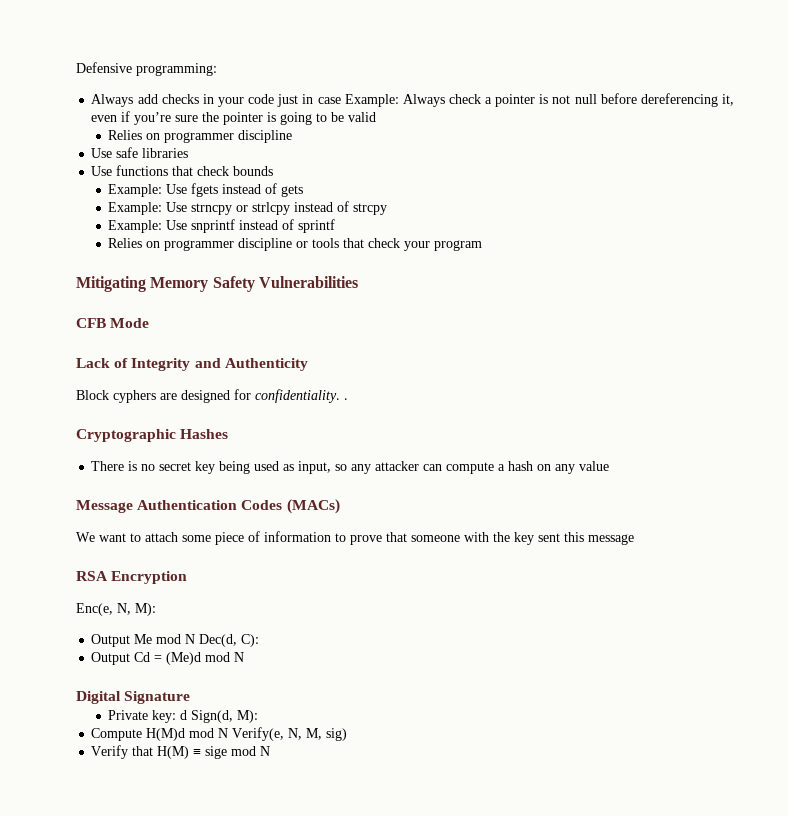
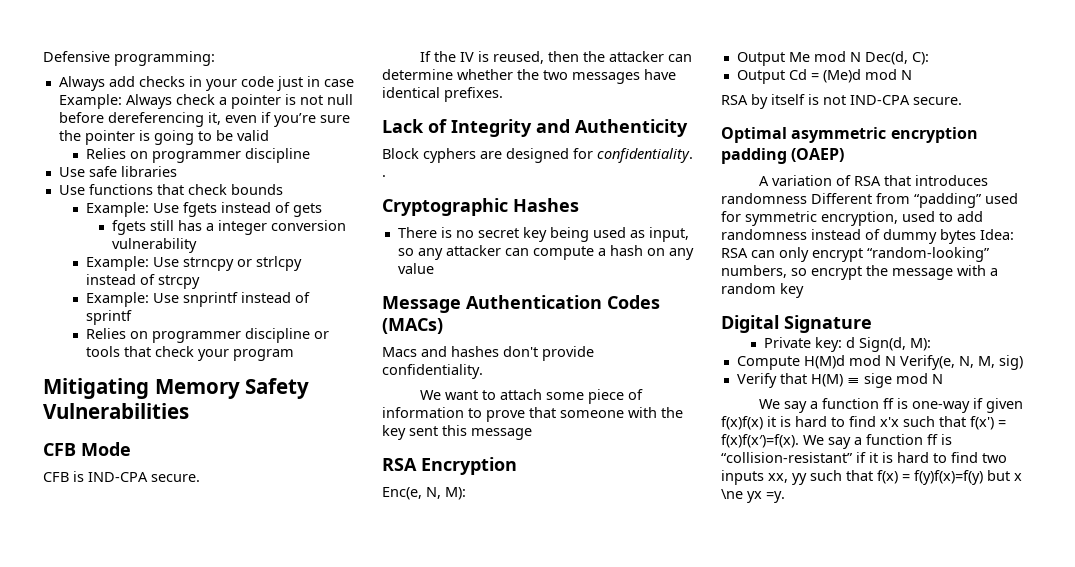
+ fgets still has a integer conversion vulnerability
+ CFB is IND-CPA secure.
+ If the IV is reused, then the attacker can determine whether the two messages have identical prefixes.
+ Macs and hashes don't provide confidentiality.
+ RSA by itself is not IND-CPA secure.
+ Optimal asymmetric encryption padding (OAEP)
+ A variation of RSA that introduces randomness Different from “padding” used for symmetric encryption, used to add randomness instead of dummy bytes Idea: RSA can only encrypt “random-looking” numbers, so encrypt the message with a random key
+ We say a function ff is one-way if given f(x)f(x) it is hard to find x'x such that f(x') = f(x)f(x′)=f(x). We say a function ff is “collision-resistant” if it is hard to find two inputs xx, yy such that f(x) = f(y)f(x)=f(y) but x \ne yx =y.

